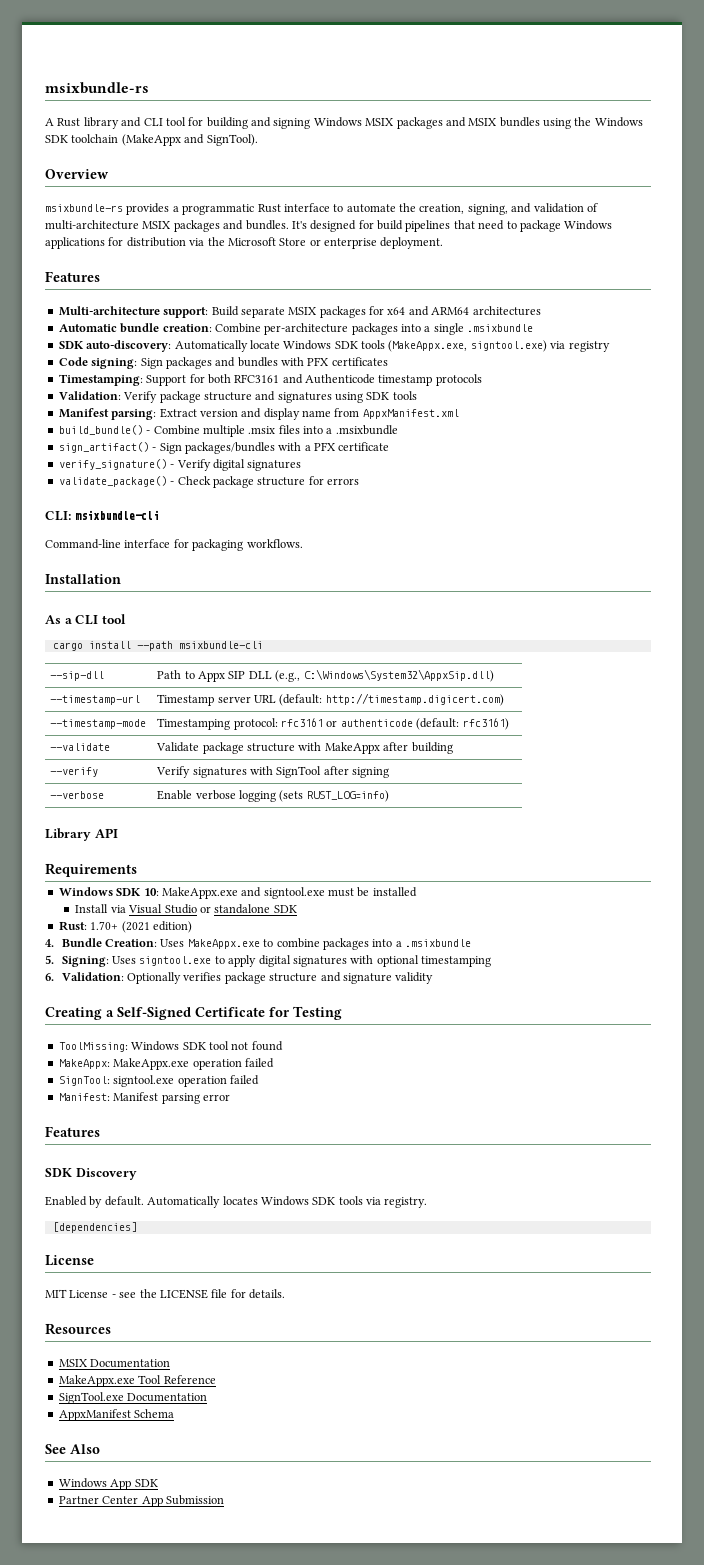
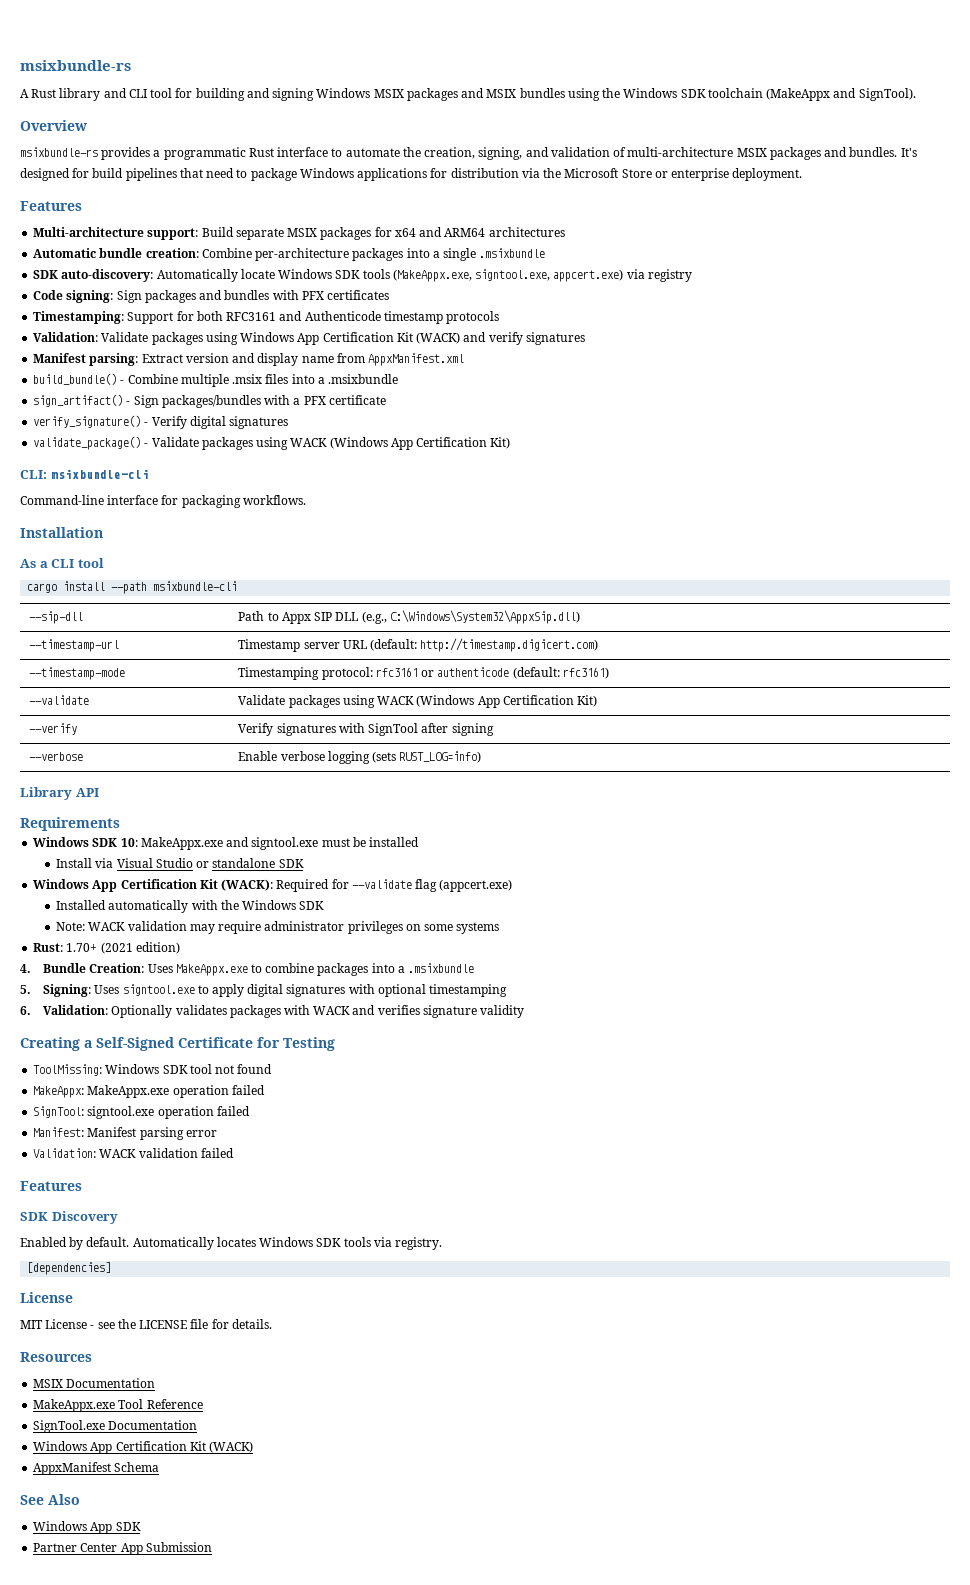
- SDK auto-discovery: Automatically locate Windows SDK tools (MakeAppx.exe, signtool.exe) via registry
+ SDK auto-discovery: Automatically locate Windows SDK tools (MakeAppx.exe, signtool.exe, appcert.exe) via registry
- Validation: Verify package structure and signatures using SDK tools
+ Validation: Validate packages using Windows App Certification Kit (WACK) and verify signatures
- validate_package() - Check package structure for errors
+ validate_package() - Validate packages using WACK (Windows App Certification Kit)
- --validate | Validate package structure with MakeAppx after building
+ --validate | Validate packages using WACK (Windows App Certification Kit)
+ Windows App Certification Kit (WACK): Required for --validate flag (appcert.exe)
+ Installed automatically with the Windows SDK
+ Note: WACK validation may require administrator privileges on some systems
- 6. Validation: Optionally verifies package structure and signature validity
+ 6. Validation: Optionally validates packages with WACK and verifies signature validity
+ Validation: WACK validation failed
  SignTool.exe Documentation
+ Windows App Certification Kit (WACK)

